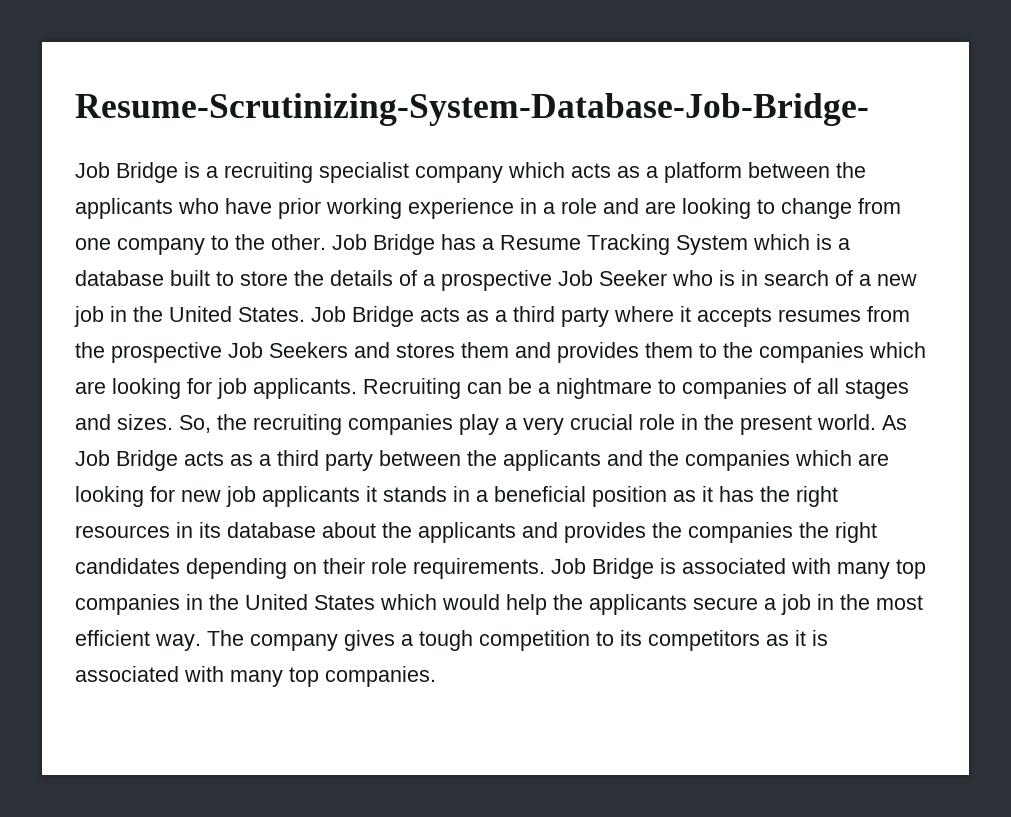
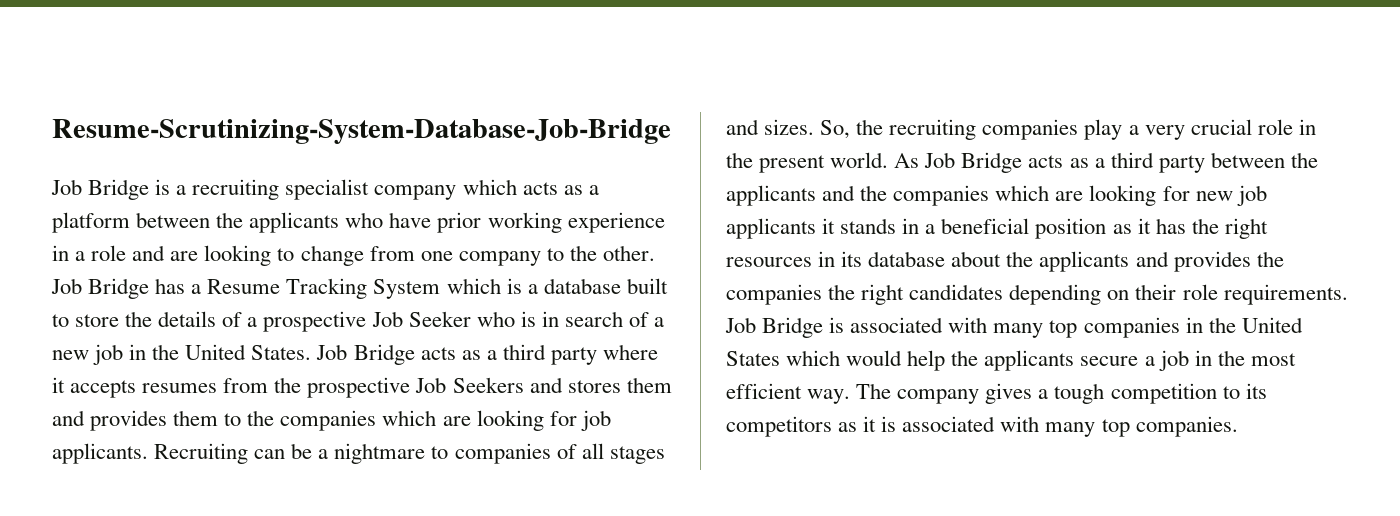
- Resume-Scrutinizing-System-Database-Job-Bridge-
+ Resume-Scrutinizing-System-Database-Job-Bridge

